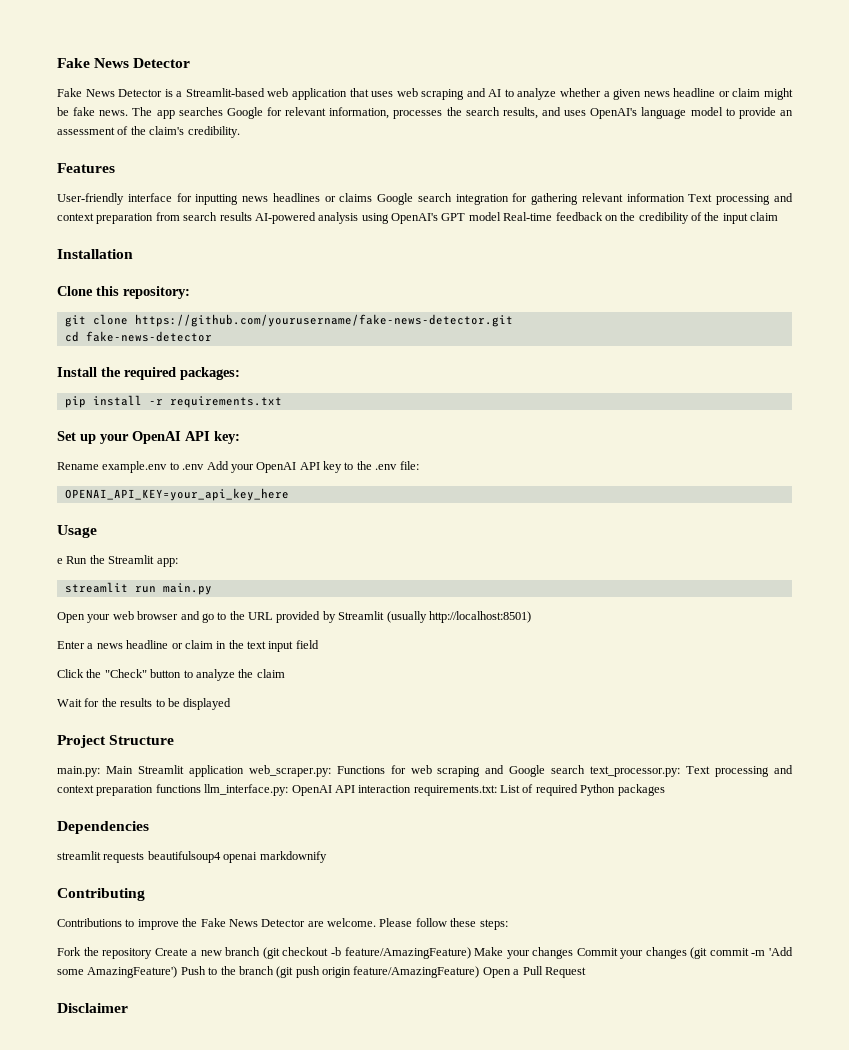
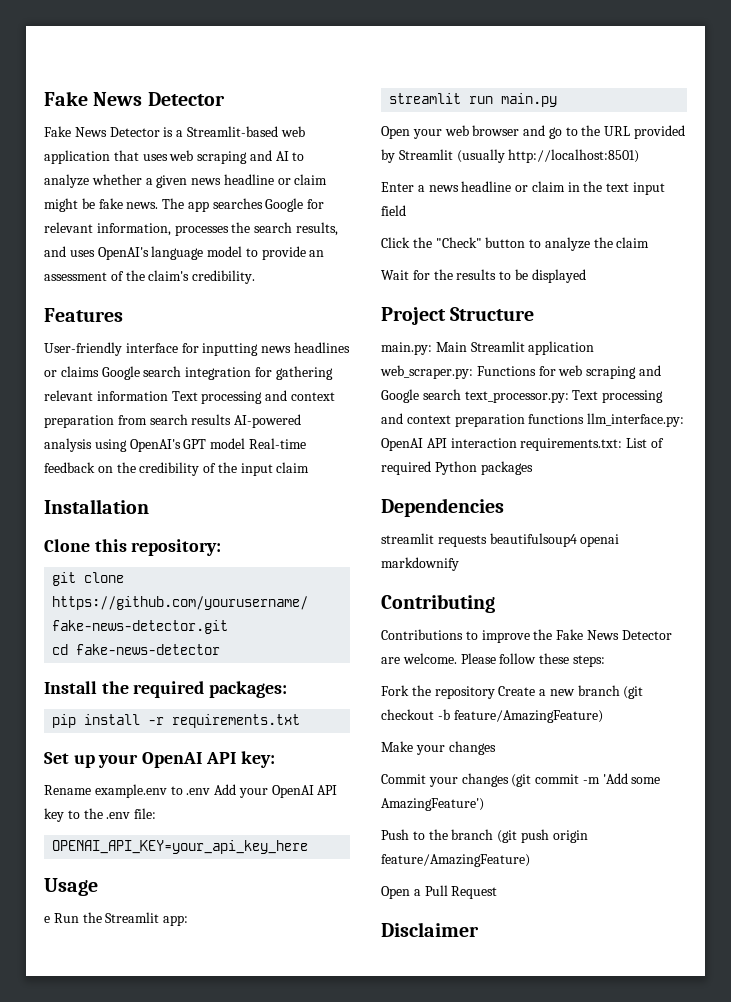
- Fork the repository Create a new branch (git checkout -b feature/AmazingFeature) Make your changes Commit your changes (git commit -m 'Add some AmazingFeature') Push to the branch (git push origin feature/AmazingFeature) Open a Pull Request
+ Fork the repository Create a new branch (git checkout -b feature/AmazingFeature)
+ Make your changes
+ Commit your changes (git commit -m 'Add some AmazingFeature')
+ Push to the branch (git push origin feature/AmazingFeature)
+ Open a Pull Request

